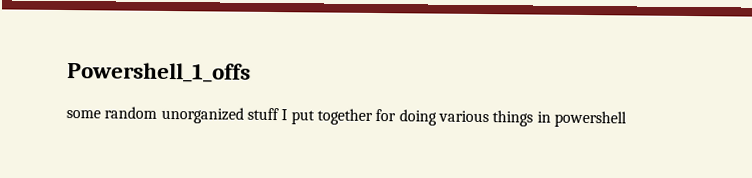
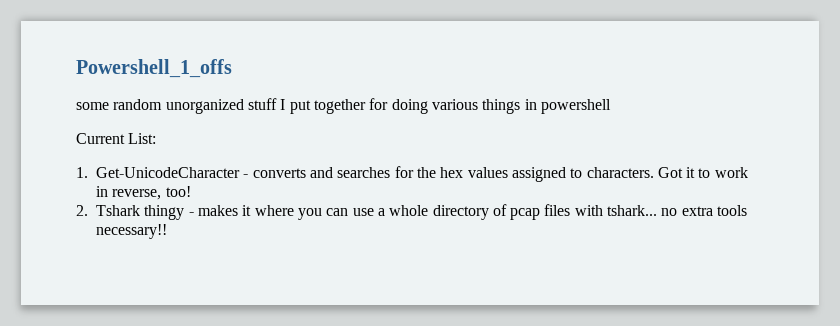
+ Current List:
+ 1. Get-UnicodeCharacter - converts and searches for the hex values assigned to characters. Got it to work in reverse, too!
+ 2. Tshark thingy - makes it where you can use a whole directory of pcap files with tshark... no extra tools necessary!!

